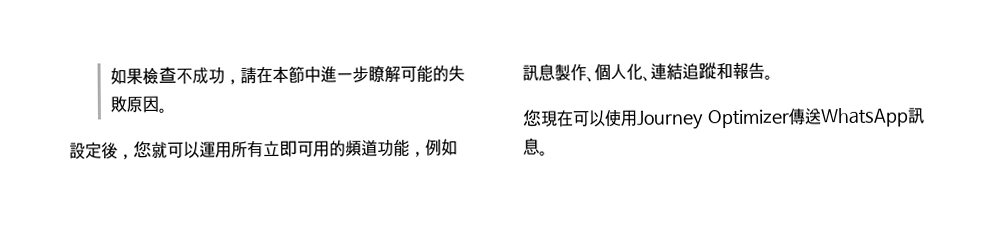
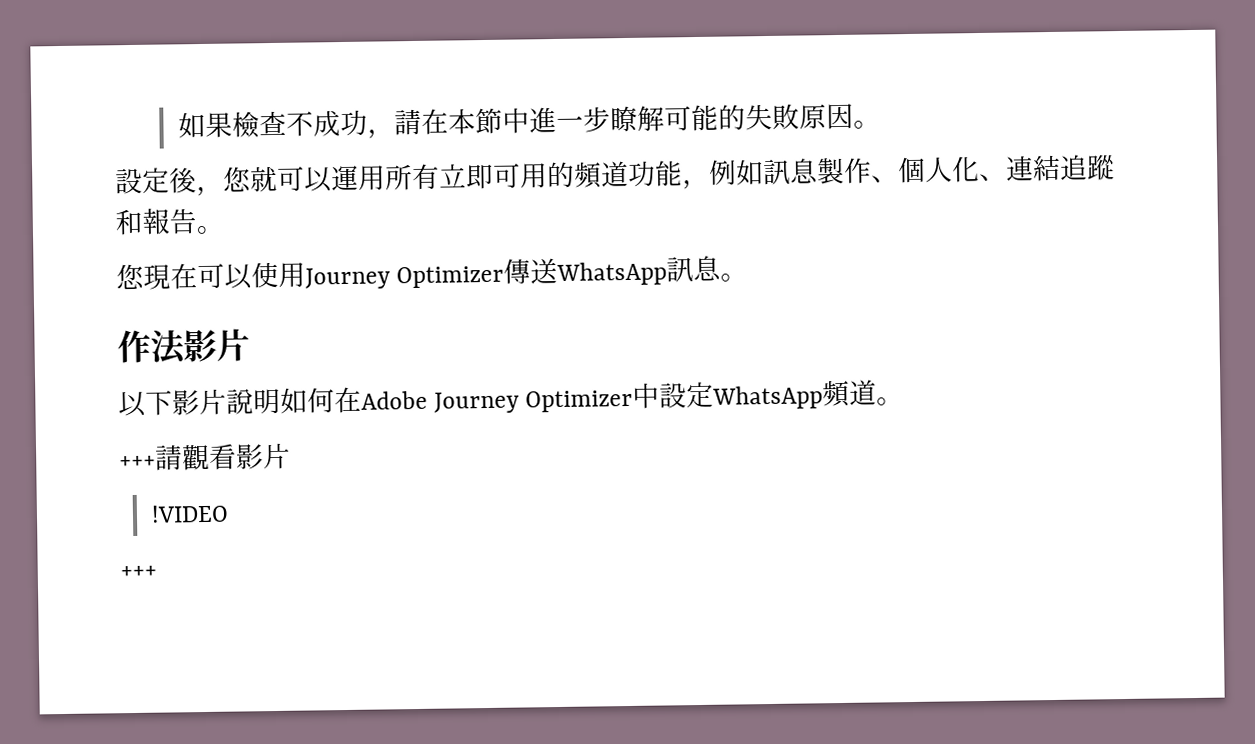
+ 作法影片
+ 以下影片說明如何在Adobe Journey Optimizer中設定WhatsApp頻道。
+ +++請觀看影片
+ !VIDEO
+ +++

